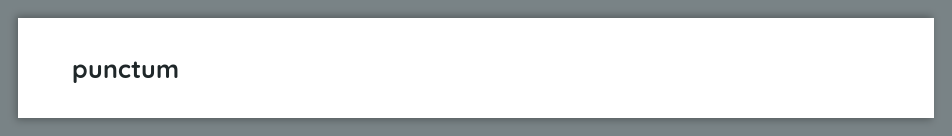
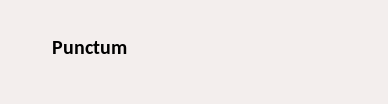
- punctum
+ Punctum

